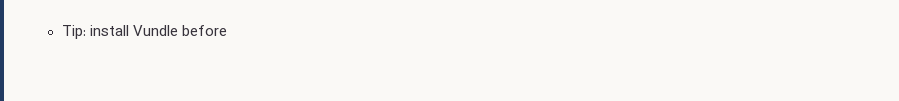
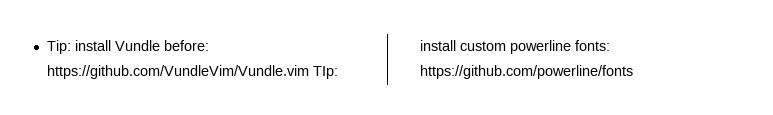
- Tip: install Vundle before
+ Tip: install Vundle before: https://github.com/VundleVim/Vundle.vim TIp: install custom powerline fonts: https://github.com/powerline/fonts

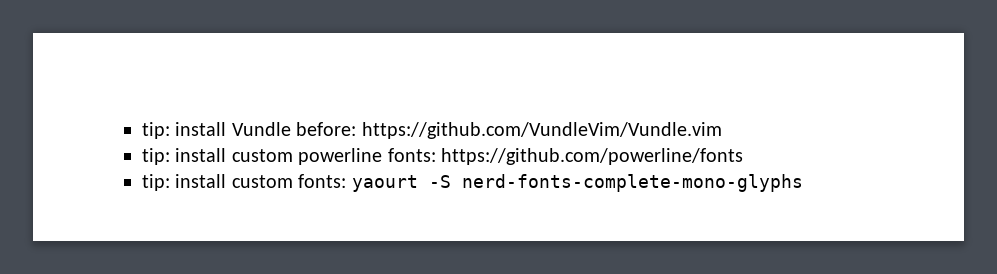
- Tip: install Vundle before: https://github.com/VundleVim/Vundle.vim TIp: install custom powerline fonts: https://github.com/powerline/fonts
+ tip: install Vundle before: https://github.com/VundleVim/Vundle.vim
+ tip: install custom powerline fonts: https://github.com/powerline/fonts
+ tip: install custom fonts: yaourt -S nerd-fonts-complete-mono-glyphs

